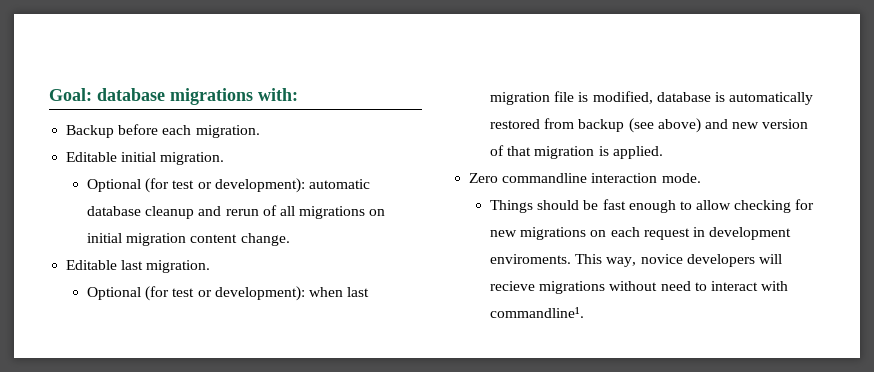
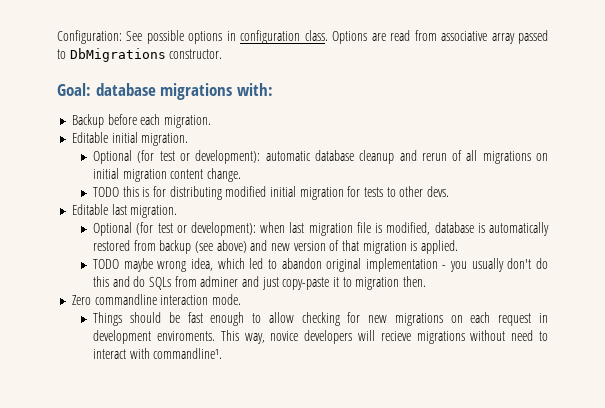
+ Configuration: See possible options in configuration class. Options are read from associative array passed to DbMigrations constructor.
+ TODO this is for distributing modified initial migration for tests to other devs.
+ TODO maybe wrong idea, which led to abandon original implementation - you usually don't do this and do SQLs from adminer and just copy-paste it to migration then.

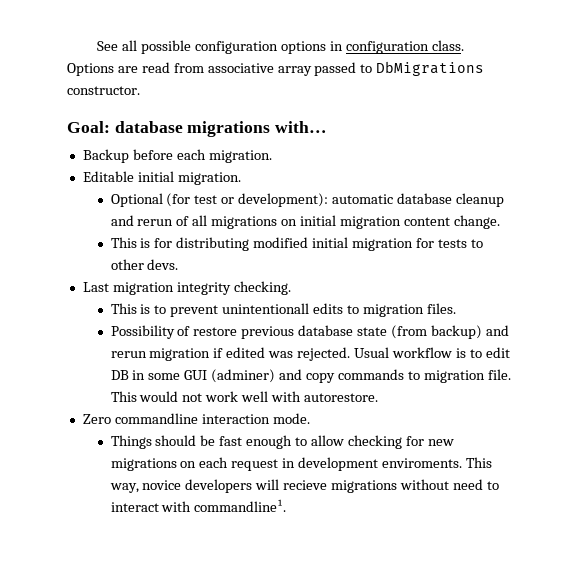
- Configuration: See possible options in configuration class.
+ See all possible configuration options in configuration class.
- Goal: database migrations with:
+ Goal: database migrations with…
- TODO this is for distributing modified initial migration for tests to other devs.
+ This is for distributing modified initial migration for tests to other devs.
- Editable last migration.
- Optional (for test or development): when last migration file is modified, database is automatically restored from backup (see above) and new version of that migration is applied.
- TODO maybe wrong idea, which led to abandon original implementation - you usually don't do this and do SQLs from adminer and just copy-paste it to migration then.
+ Last migration integrity checking.
+ This is to prevent unintentionall edits to migration files.
+ Possibility of restore previous database state (from backup) and rerun migration if edited was rejected. Usual workflow is to edit DB in some GUI (adminer) and copy commands to migration file. This would not work well with autorestore.

